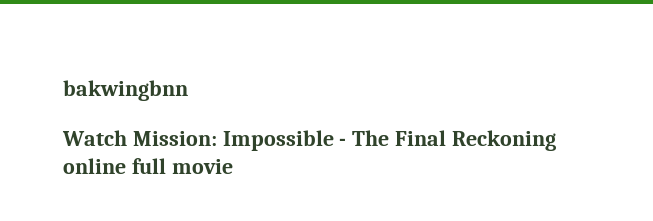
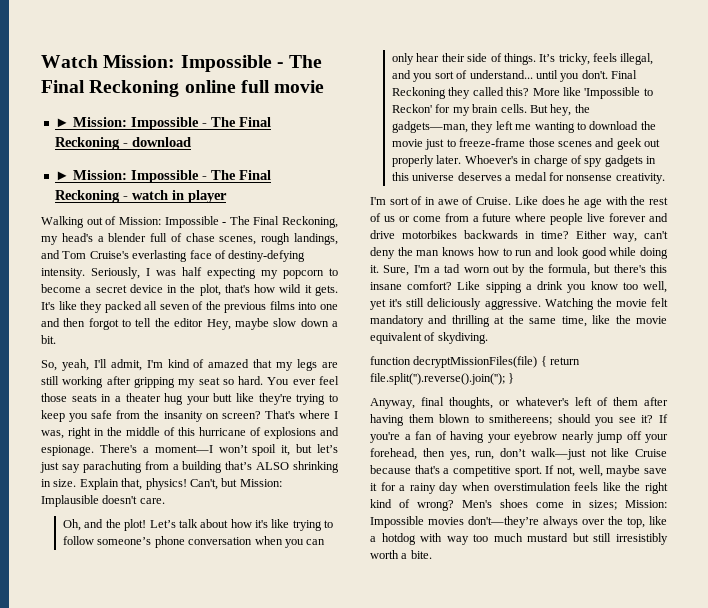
- bakwingbnn
+ ► Mission: Impossible - The Final Reckoning - download
+ ► Mission: Impossible - The Final Reckoning - watch in player
+ Walking out of Mission: Impossible - The Final Reckoning, my head's a blender full of chase scenes, rough landings, and Tom Cruise's everlasting face of destiny-defying intensity. Seriously, I was half expecting my popcorn to become a secret device in the plot, that's how wild it gets. It's like they packed all seven of the previous films into one and then forgot to tell the editor Hey, maybe slow down a bit.
+ So, yeah, I'll admit, I'm kind of amazed that my legs are still working after gripping my seat so hard. You ever feel those seats in a theater hug your butt like they're trying to keep you safe from the insanity on screen? That's where I was, right in the middle of this hurricane of explosions and espionage. There's a moment—I won’t spoil it, but let’s just say parachuting from a building that’s ALSO shrinking in size. Explain that, physics! Can't, but Mission: Implausible doesn't care.
+ Oh, and the plot! Let’s talk about how it's like trying to follow someone’s phone conversation when you can only hear their side of things. It’s tricky, feels illegal, and you sort of understand... until you don't. Final Reckoning they called this? More like 'Impossible to Reckon' for my brain cells. But hey, the gadgets—man, they left me wanting to download the movie just to freeze-frame those scenes and geek out properly later. Whoever's in charge of spy gadgets in this universe deserves a medal for nonsense creativity.
+ I'm sort of in awe of Cruise. Like does he age with the rest of us or come from a future where people live forever and drive motorbikes backwards in time? Either way, can't deny the man knows how to run and look good while doing it. Sure, I'm a tad worn out by the formula, but there's this insane comfort? Like sipping a drink you know too well, yet it's still deliciously aggressive. Watching the movie felt mandatory and thrilling at the same time, like the movie equivalent of skydiving.
+ function decryptMissionFiles(file) { return file.split('').reverse().join(''); }
+ Anyway, final thoughts, or whatever's left of them after having them blown to smithereens; should you see it? If you're a fan of having your eyebrow nearly jump off your forehead, then yes, run, don’t walk—just not like Cruise because that's a competitive sport. If not, well, maybe save it for a rainy day when overstimulation feels like the right kind of wrong? Men's shoes come in sizes; Mission: Impossible movies don't—they’re always over the top, like a hotdog with way too much mustard but still irresistibly worth a bite.

